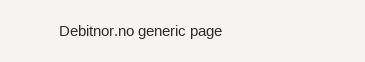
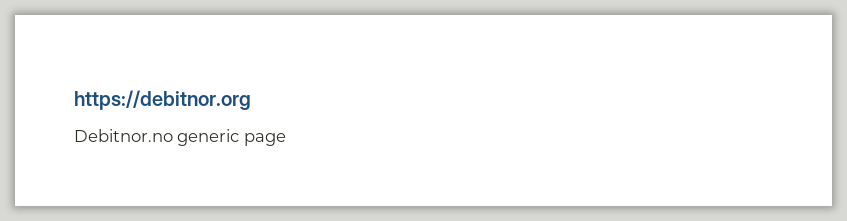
+ https://debitnor.org

